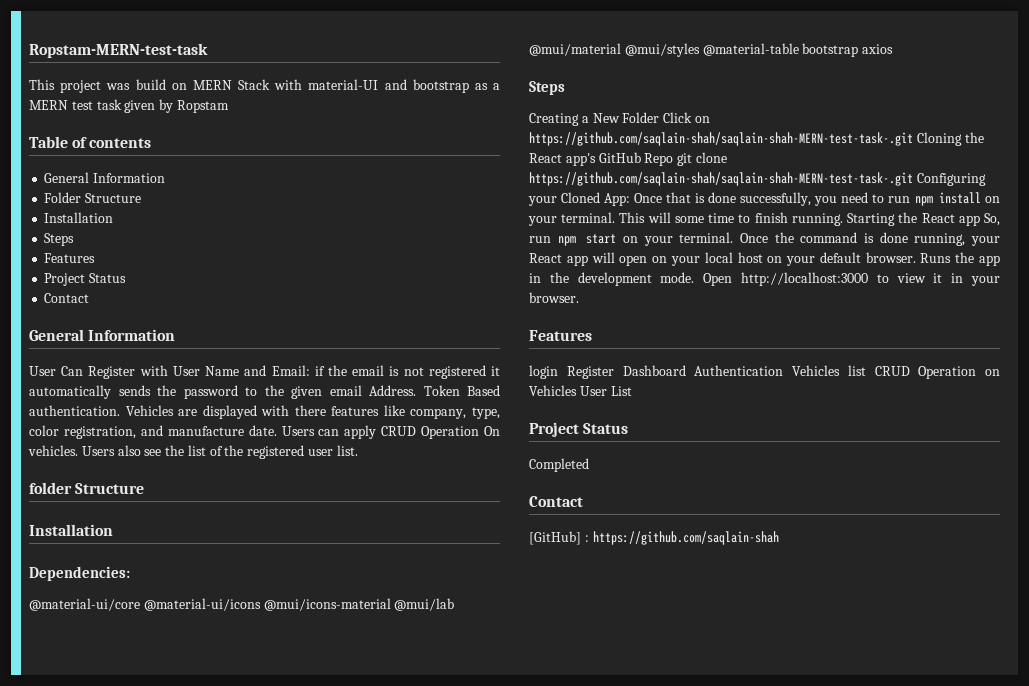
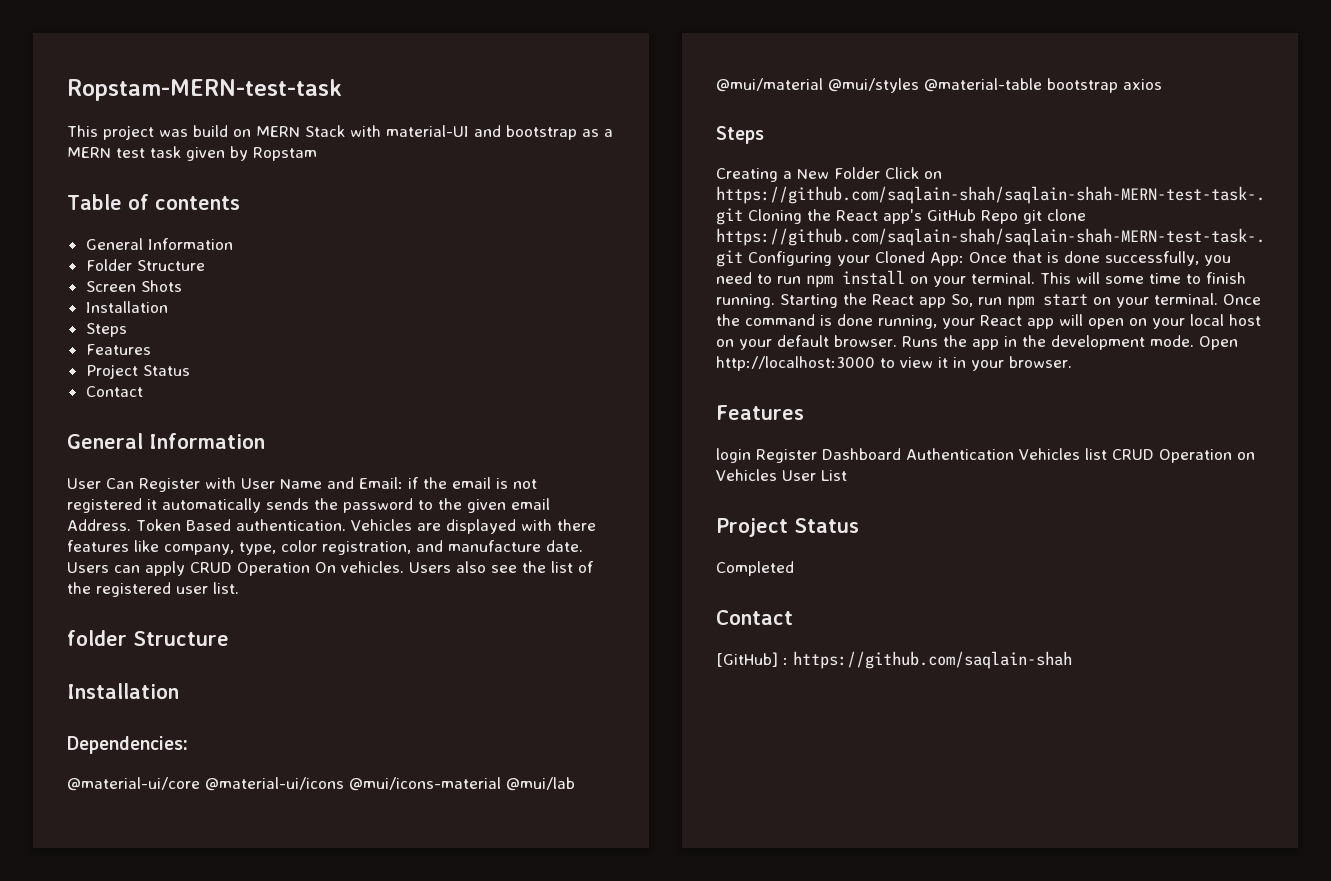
+ Screen Shots

